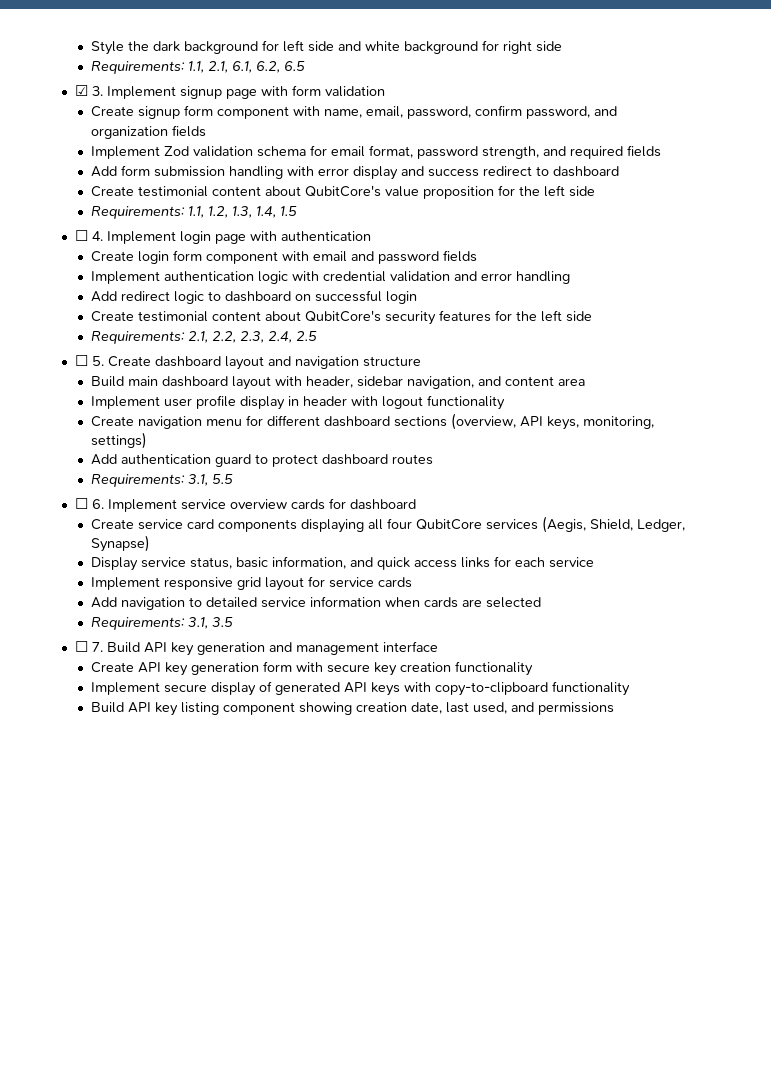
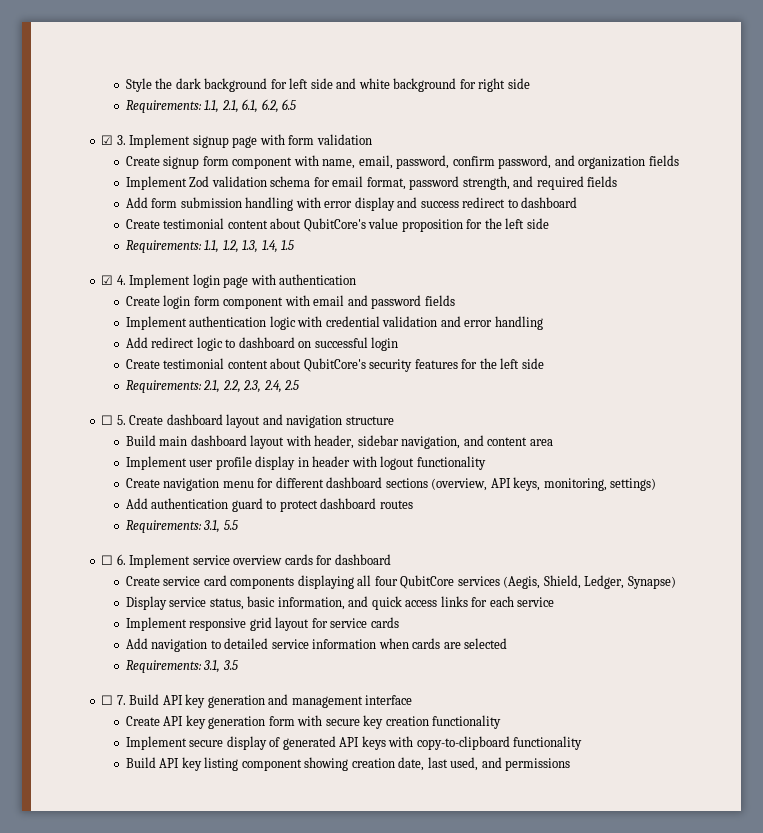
- ☐ 4. Implement login page with authentication
+ ☑ 4. Implement login page with authentication

